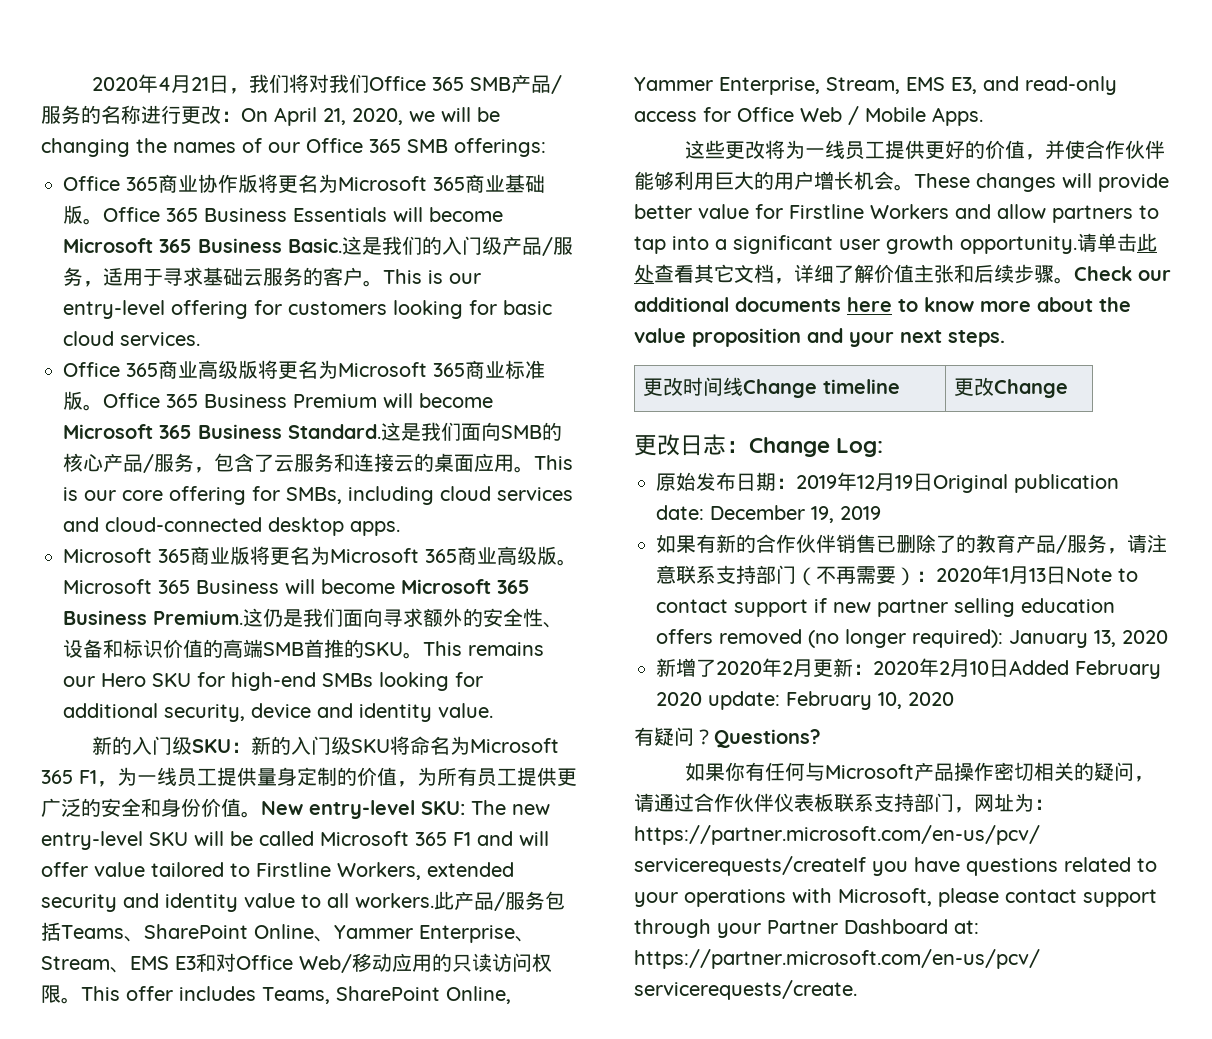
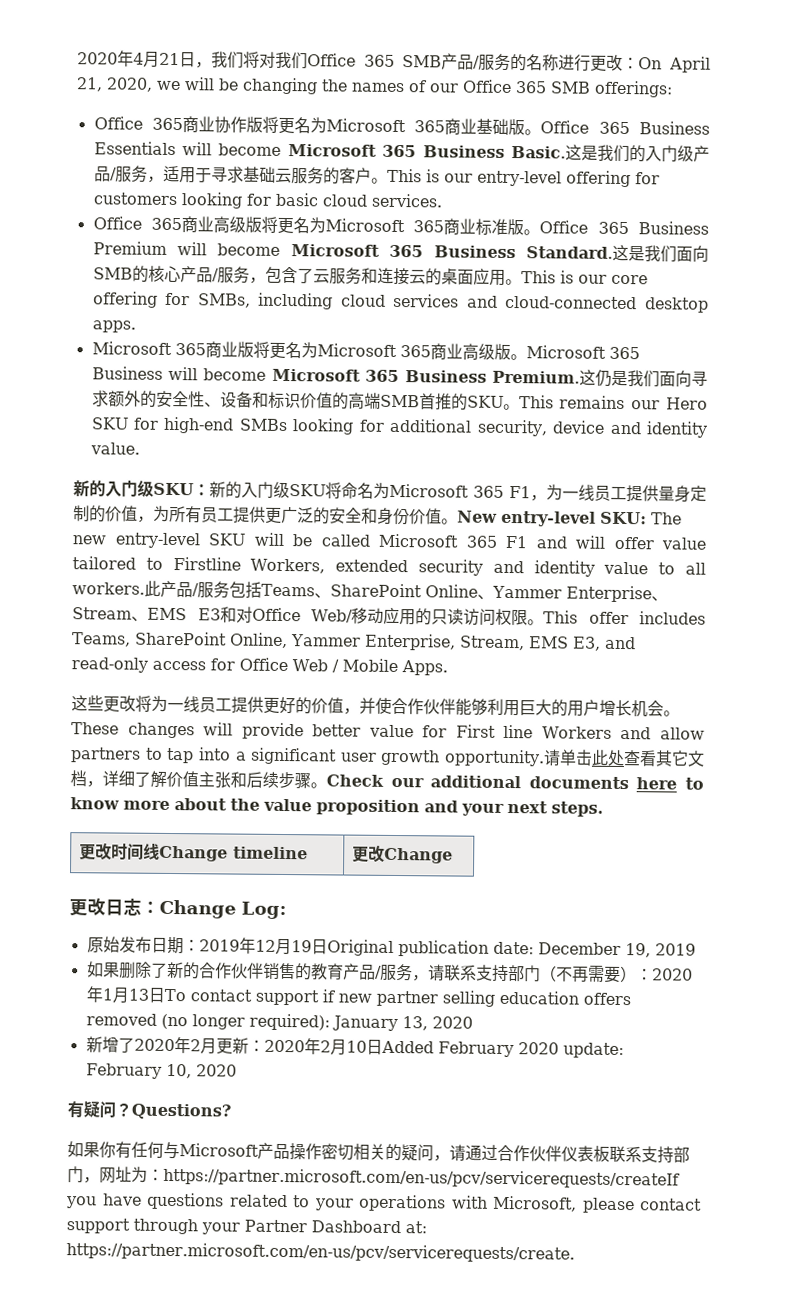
- These changes will provide better value for Firstline Workers and allow partners to tap into a significant user growth opportunity.
+ These changes will provide better value for First line Workers and allow partners to tap into a significant user growth opportunity.
- 如果有新的合作伙伴销售已删除了的教育产品/服务，请注意联系支持部门（不再需要）：2020年1月13日Note to contact support if new partner selling education offers removed (no longer required): January 13, 2020
+ 如果删除了新的合作伙伴销售的教育产品/服务，请联系支持部门（不再需要）：2020年1月13日To contact support if new partner selling education offers removed (no longer required): January 13, 2020

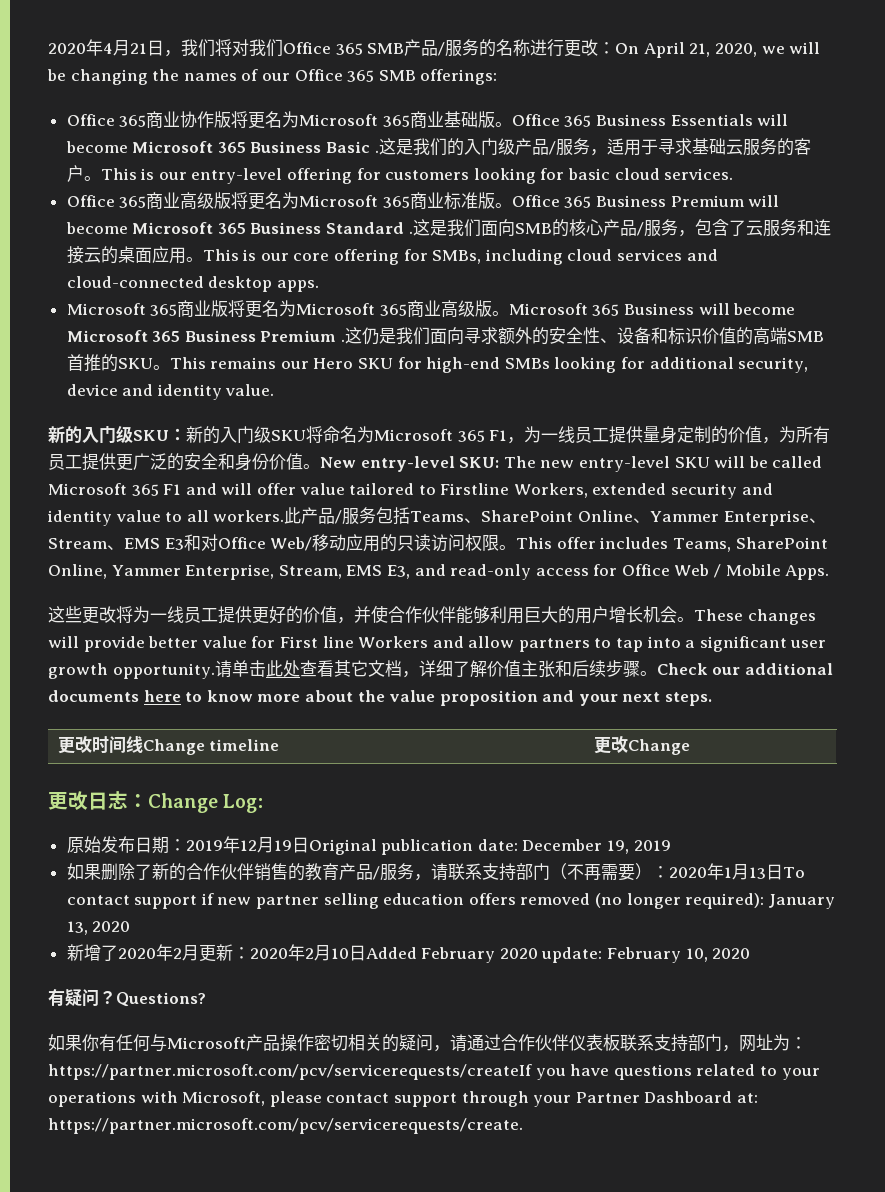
- Office 365 Business Essentials will become Microsoft 365 Business Basic.
+ Office 365 Business Essentials will become Microsoft 365 Business Basic .
- Office 365 Business Premium will become Microsoft 365 Business Standard.
+ Office 365 Business Premium will become Microsoft 365 Business Standard .
- Microsoft 365 Business will become Microsoft 365 Business Premium.
+ Microsoft 365 Business will become Microsoft 365 Business Premium .
- 如果你有任何与Microsoft产品操作密切相关的疑问，请通过合作伙伴仪表板联系支持部门，网址为：https://partner.microsoft.com/en-us/pcv/servicerequests/createIf you have questions related to your operations with Microsoft, please contact support through your Partner Dashboard at: https://partner.microsoft.com/en-us/pcv/servicerequests/create.
+ 如果你有任何与Microsoft产品操作密切相关的疑问，请通过合作伙伴仪表板联系支持部门，网址为：https://partner.microsoft.com/pcv/servicerequests/createIf you have questions related to your operations with Microsoft, please contact support through your Partner Dashboard at: https://partner.microsoft.com/pcv/servicerequests/create.

